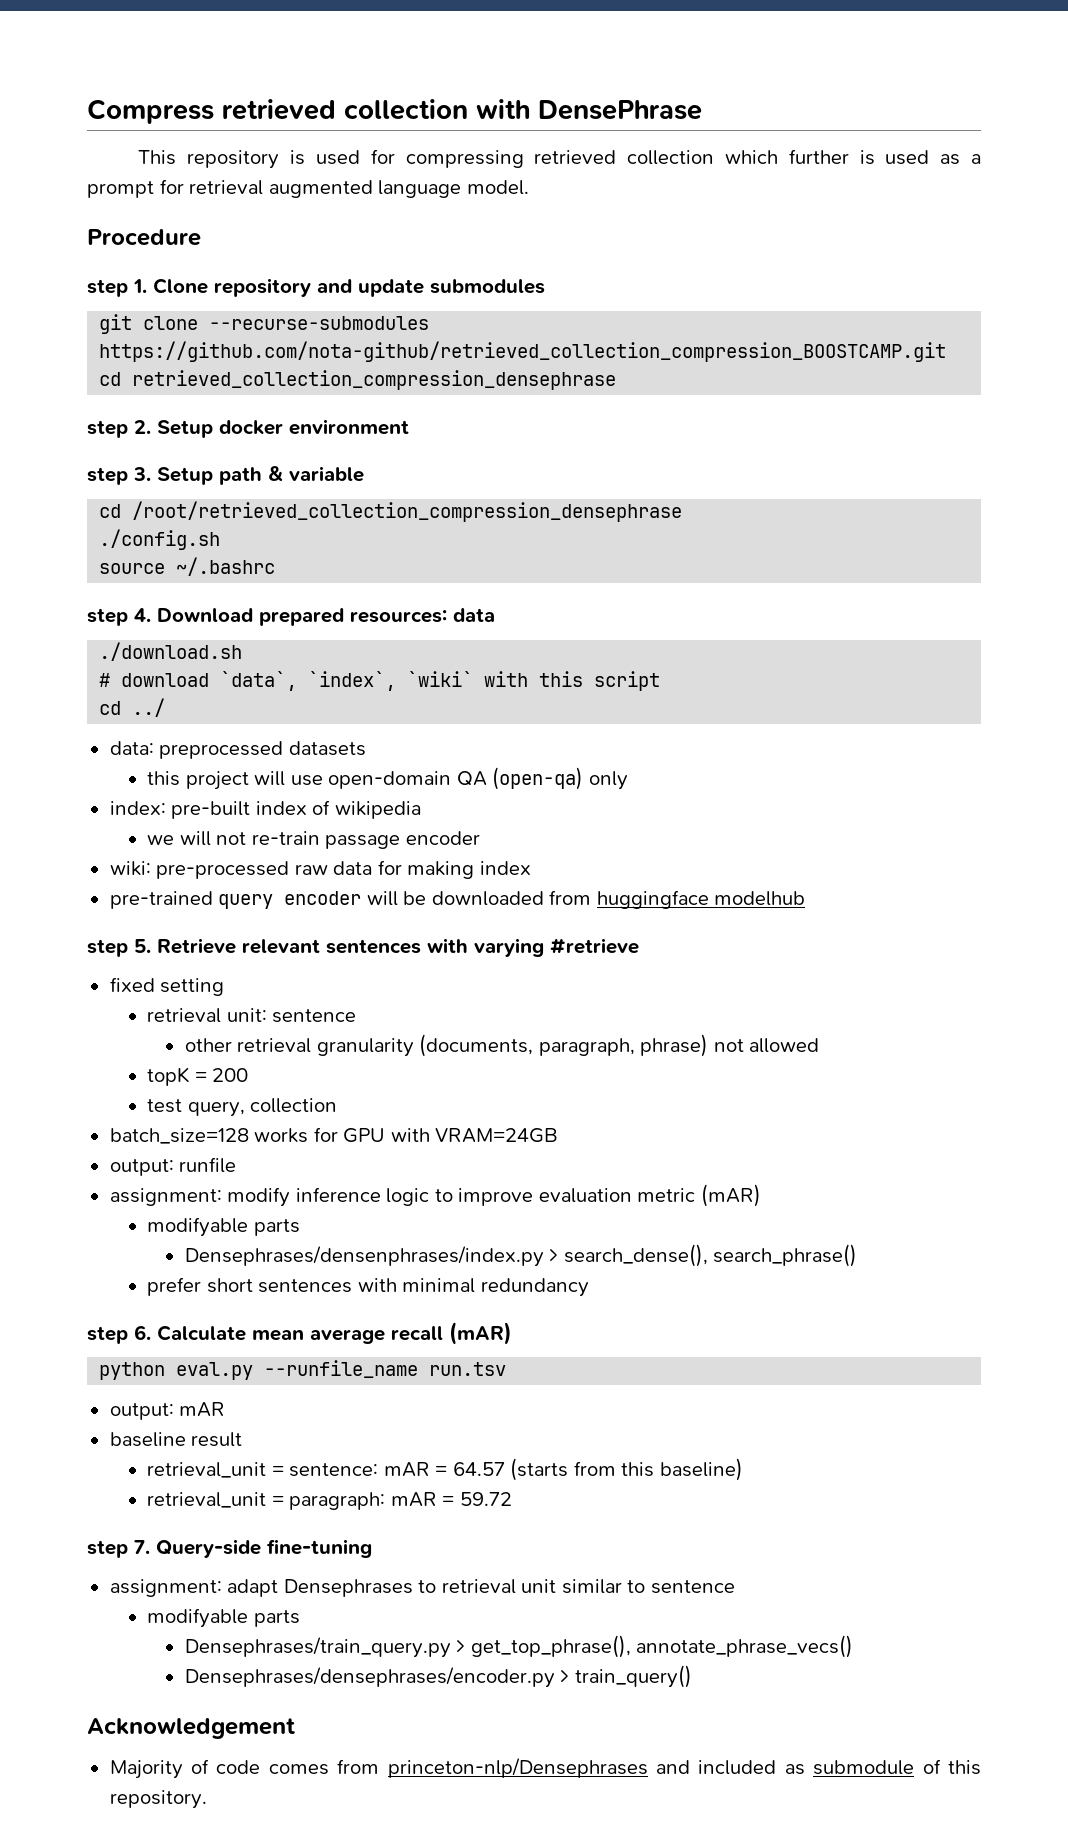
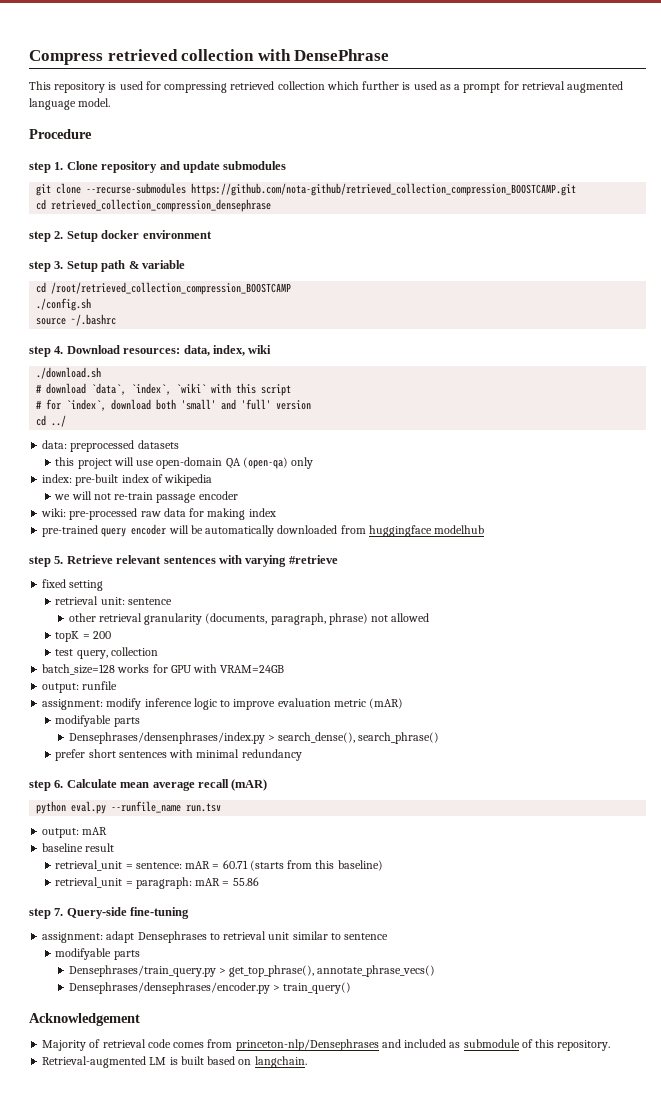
- cd /root/retrieved_collection_compression_densephrase
+ cd /root/retrieved_collection_compression_BOOSTCAMP
- step 4. Download prepared resources: data
+ step 4. Download resources: data, index, wiki
+ # for `index`, download both 'small' and 'full' version
- pre-trained query encoder will be downloaded from huggingface modelhub
+ pre-trained query encoder will be automatically downloaded from huggingface modelhub
- retrieval_unit = sentence: mAR = 64.57 (starts from this baseline)
+ retrieval_unit = sentence: mAR = 60.71 (starts from this baseline)
- retrieval_unit = paragraph: mAR = 59.72
+ retrieval_unit = paragraph: mAR = 55.86
- Majority of code comes from princeton-nlp/Densephrases and included as submodule of this repository.
+ Majority of retrieval code comes from princeton-nlp/Densephrases and included as submodule of this repository.
+ Retrieval-augmented LM is built based on langchain.

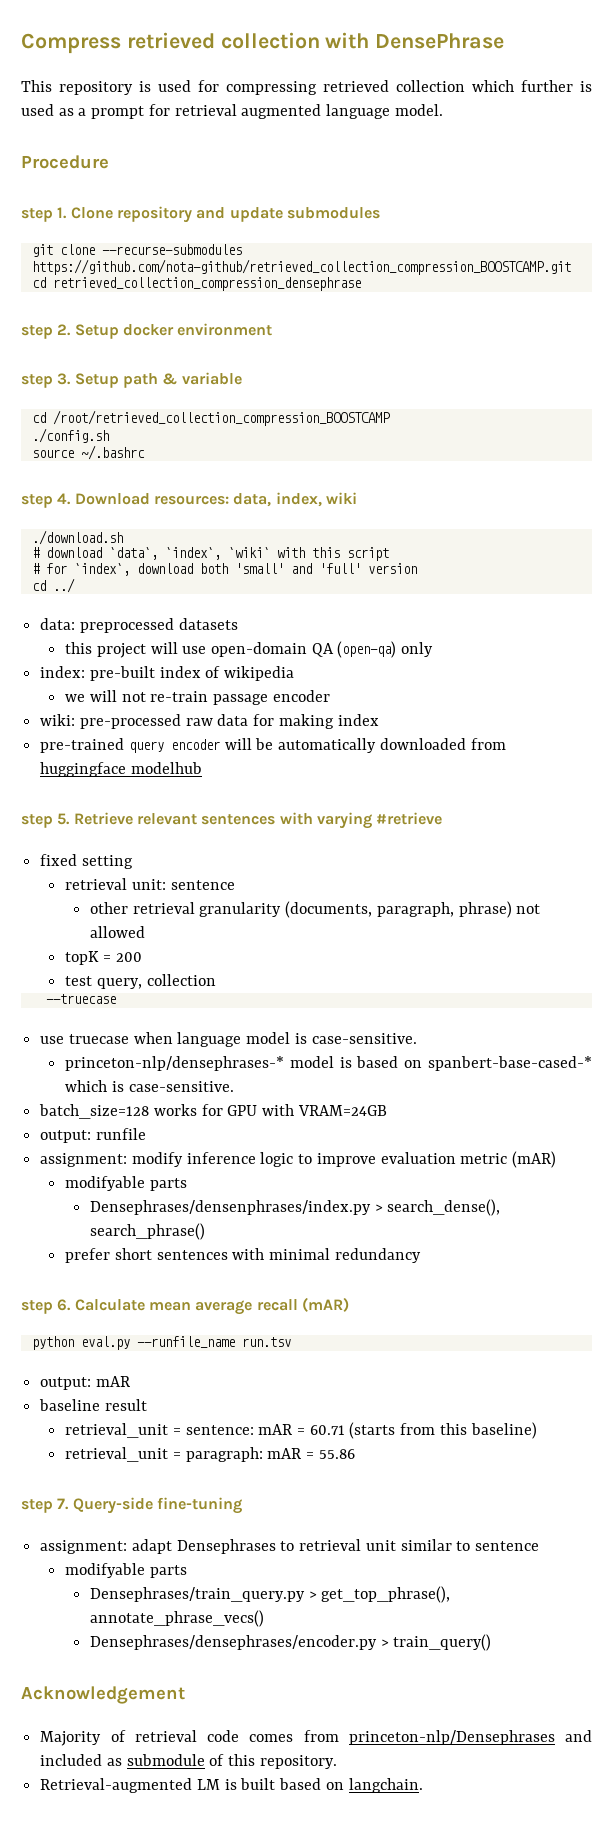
+ --truecase
+ use truecase when language model is case-sensitive.
+ princeton-nlp/densephrases-* model is based on spanbert-base-cased-* which is case-sensitive.

